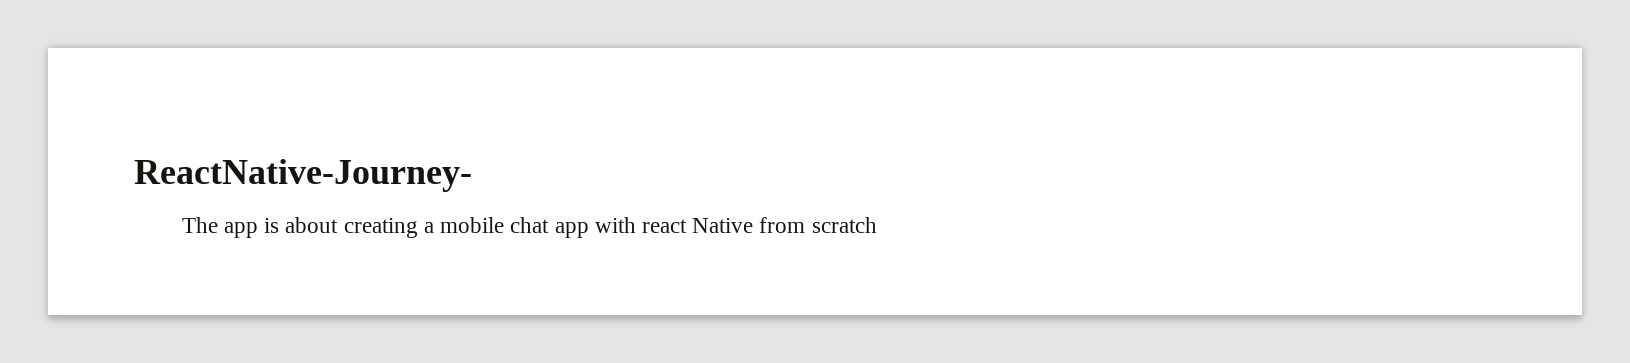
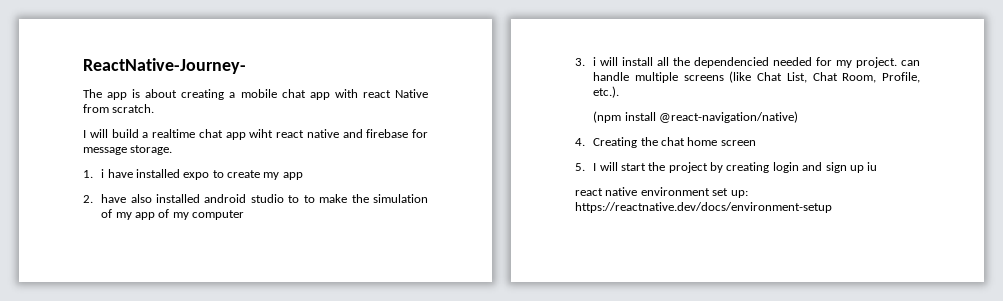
- The app is about creating a mobile chat app with react Native from scratch
+ The app is about creating a mobile chat app with react Native from scratch.
+ I will build a realtime chat app wiht react native and firebase for message storage.
+ 1. i have installed expo to create my app
+ 2. have also installed android studio to to make the simulation of my app of my computer
+ 3. i will install all the dependencied needed for my project. can handle multiple screens (like Chat List, Chat Room, Profile, etc.).
+ (npm install @react-navigation/native)
+ 4. Creating the chat home screen
+ 5. I will start the project by creating login and sign up iu
+ react native environment set up: https://reactnative.dev/docs/environment-setup

